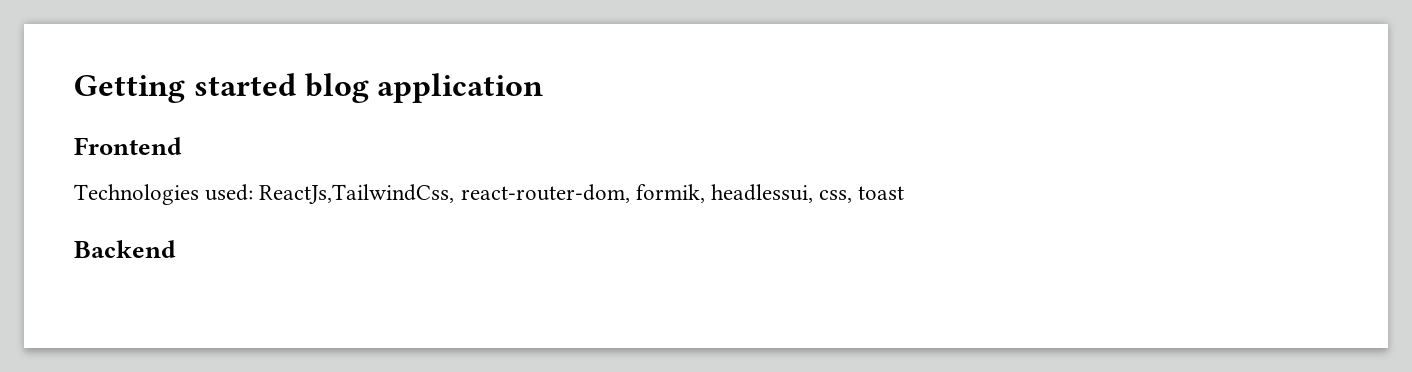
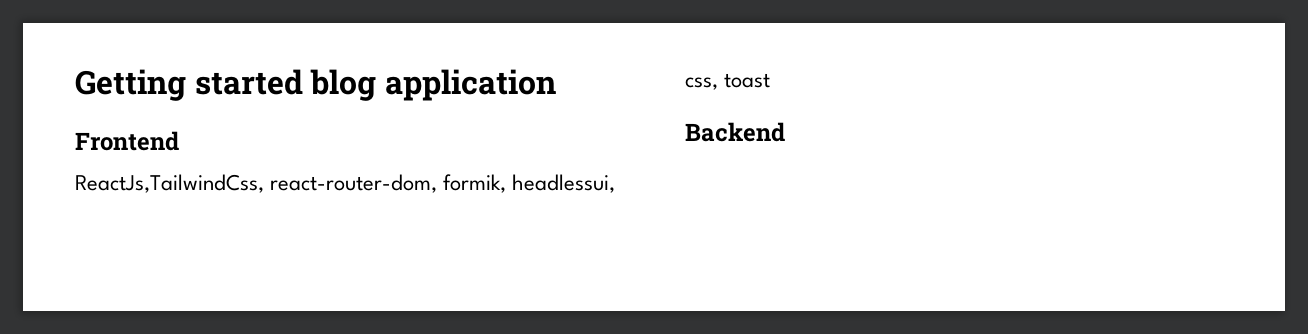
- Technologies used: ReactJs,TailwindCss, react-router-dom, formik, headlessui, css, toast
+ ReactJs,TailwindCss, react-router-dom, formik, headlessui, css, toast

